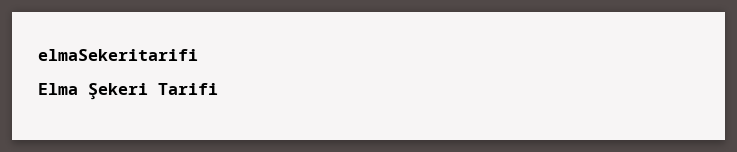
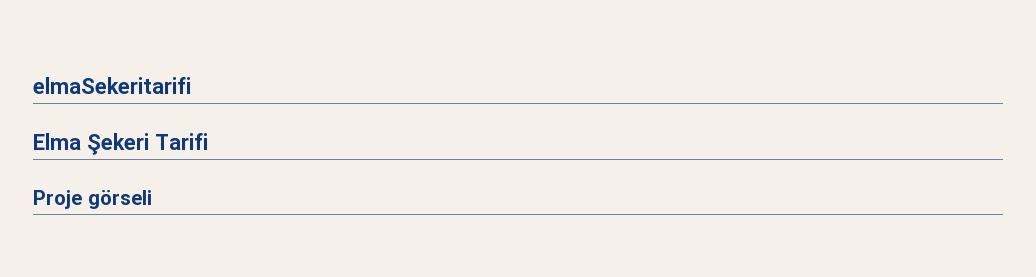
+ Proje görseli

